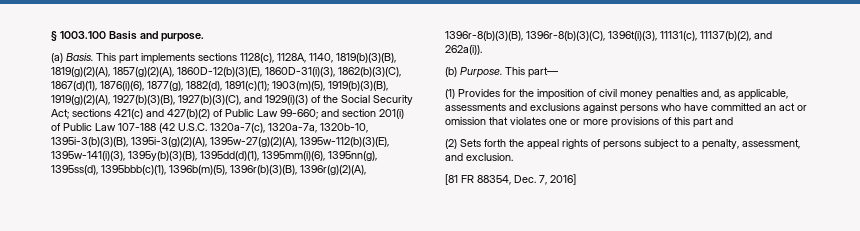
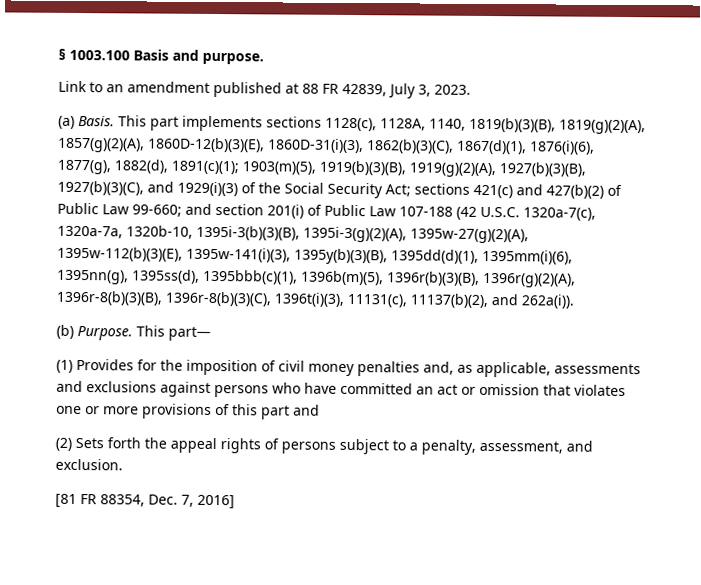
+ Link to an amendment published at 88 FR 42839, July 3, 2023.

